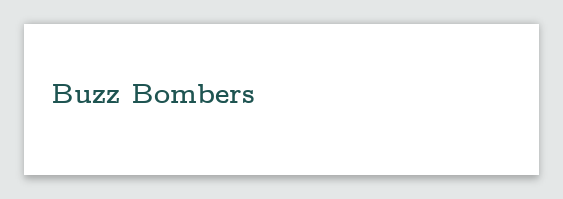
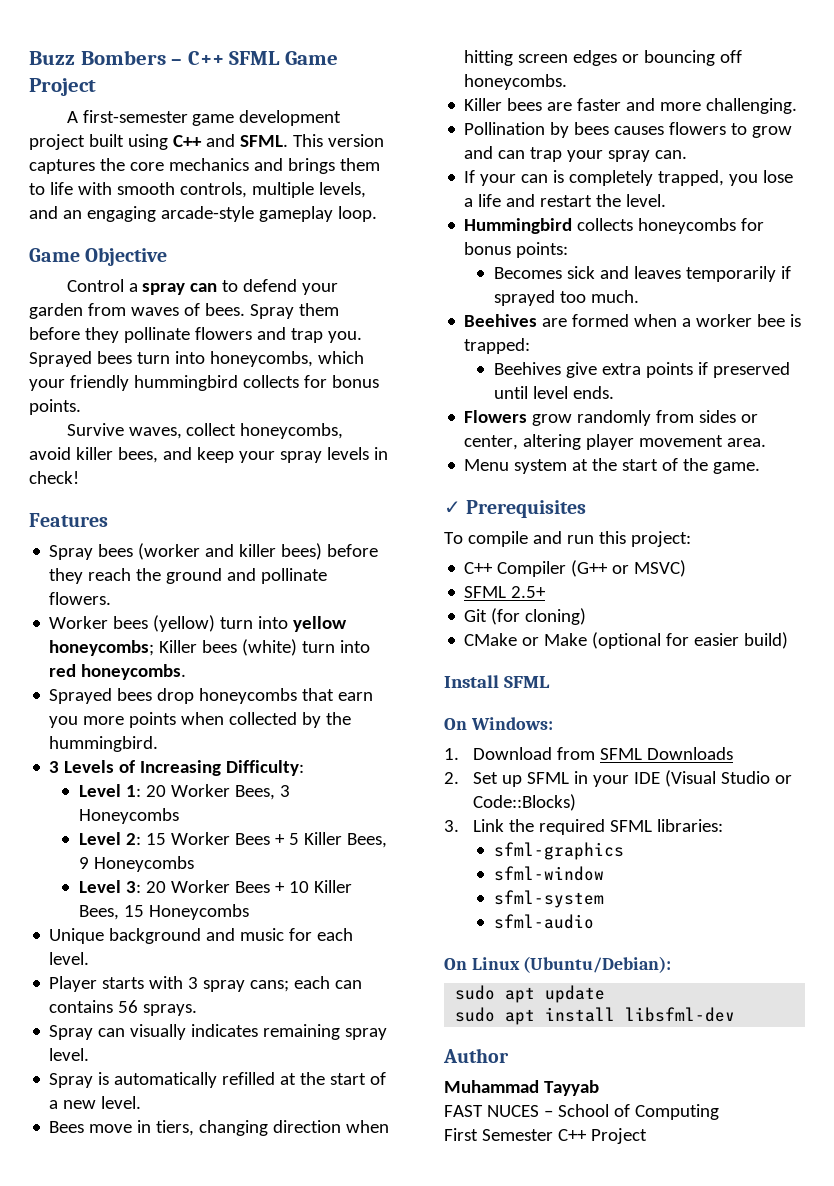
- Buzz Bombers
+ Buzz Bombers – C++ SFML Game Project
+ A first-semester game development project built using C++ and SFML. This version captures the core mechanics and brings them to life with smooth controls, multiple levels, and an engaging arcade-style gameplay loop.
+ Game Objective
+ Control a spray can to defend your garden from waves of bees. Spray them before they pollinate flowers and trap you. Sprayed bees turn into honeycombs, which your friendly hummingbird collects for bonus points.
+ Survive waves, collect honeycombs, avoid killer bees, and keep your spray levels in check!
+ Features
+ Spray bees (worker and killer bees) before they reach the ground and pollinate flowers.
+ Worker bees (yellow) turn into yellow honeycombs; Killer bees (white) turn into red honeycombs.
+ Sprayed bees drop honeycombs that earn you more points when collected by the hummingbird.
+ 3 Levels of Increasing Difficulty:
+ Level 1: 20 Worker Bees, 3 Honeycombs
+ Level 2: 15 Worker Bees + 5 Killer Bees, 9 Honeycombs
+ Level 3: 20 Worker Bees + 10 Killer Bees, 15 Honeycombs
+ Unique background and music for each level.
+ Player starts with 3 spray cans; each can contains 56 sprays.
+ Spray can visually indicates remaining spray level.
+ Spray is automatically refilled at the start of a new level.
+ Bees move in tiers, changing direction when hitting screen edges or bouncing off honeycombs.
+ Killer bees are faster and more challenging.
+ Pollination by bees causes flowers to grow and can trap your spray can.
+ If your can is completely trapped, you lose a life and restart the level.
+ Hummingbird collects honeycombs for bonus points:
+ Becomes sick and leaves temporarily if sprayed too much.
+ Beehives are formed when a worker bee is trapped:
+ Beehives give extra points if preserved until level ends.
+ Flowers grow randomly from sides or center, altering player movement area.
+ Menu system at the start of the game.
+ ✓ Prerequisites
+ To compile and run this project:
+ C++ Compiler (G++ or MSVC)
+ SFML 2.5+
+ Git (for cloning)
+ CMake or Make (optional for easier build)
+ Install SFML
+ On Windows:
+ 1. Download from SFML Downloads
+ 2. Set up SFML in your IDE (Visual Studio or Code::Blocks)
+ 3. Link the required SFML libraries:
+ sfml-graphics
+ sfml-window
+ sfml-system
+ sfml-audio
+ On Linux (Ubuntu/Debian):
+ sudo apt update
+ sudo apt install libsfml-dev
+ Author
+ Muhammad Tayyab
+ FAST NUCES – School of Computing
+ First Semester C++ Project

